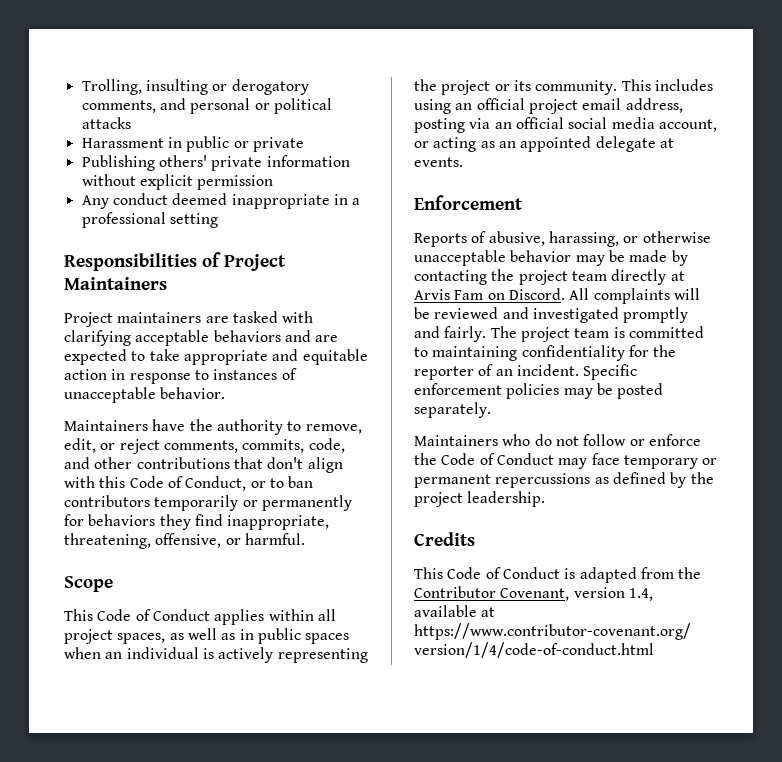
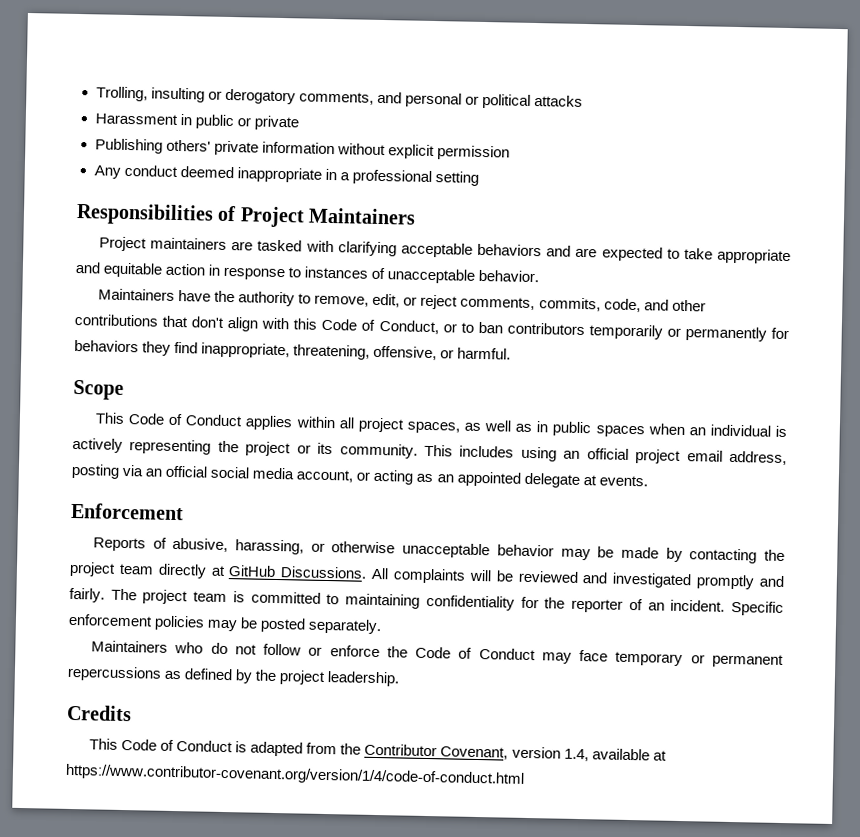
- Reports of abusive, harassing, or otherwise unacceptable behavior may be made by contacting the project team directly at Arvis Fam on Discord.
+ Reports of abusive, harassing, or otherwise unacceptable behavior may be made by contacting the project team directly at GitHub Discussions.

